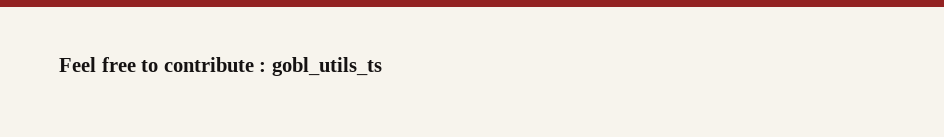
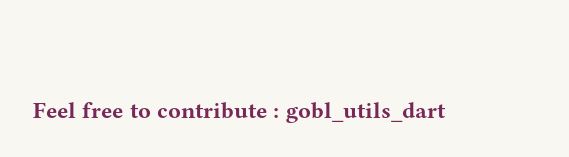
- Feel free to contribute : gobl_utils_ts
+ Feel free to contribute : gobl_utils_dart

